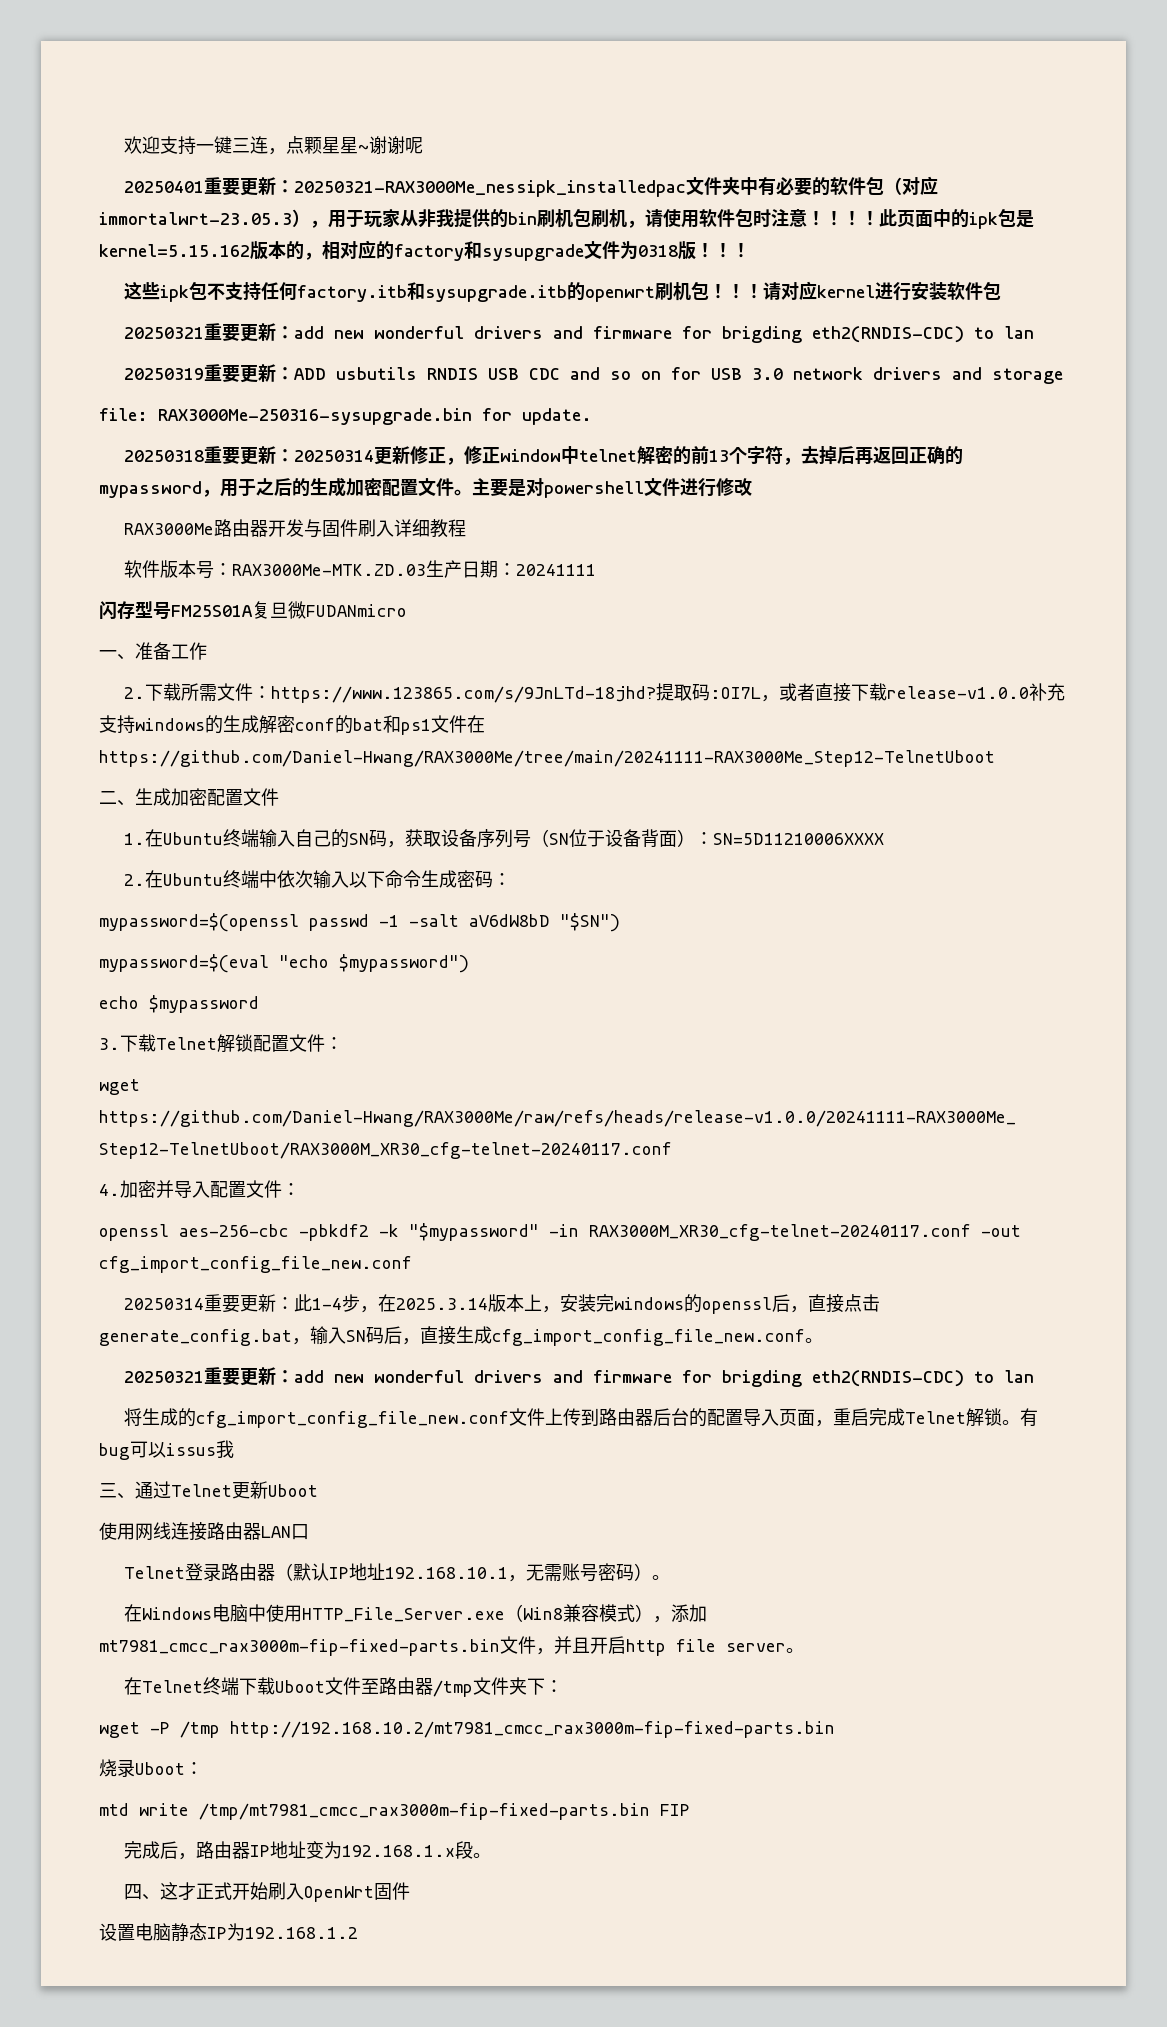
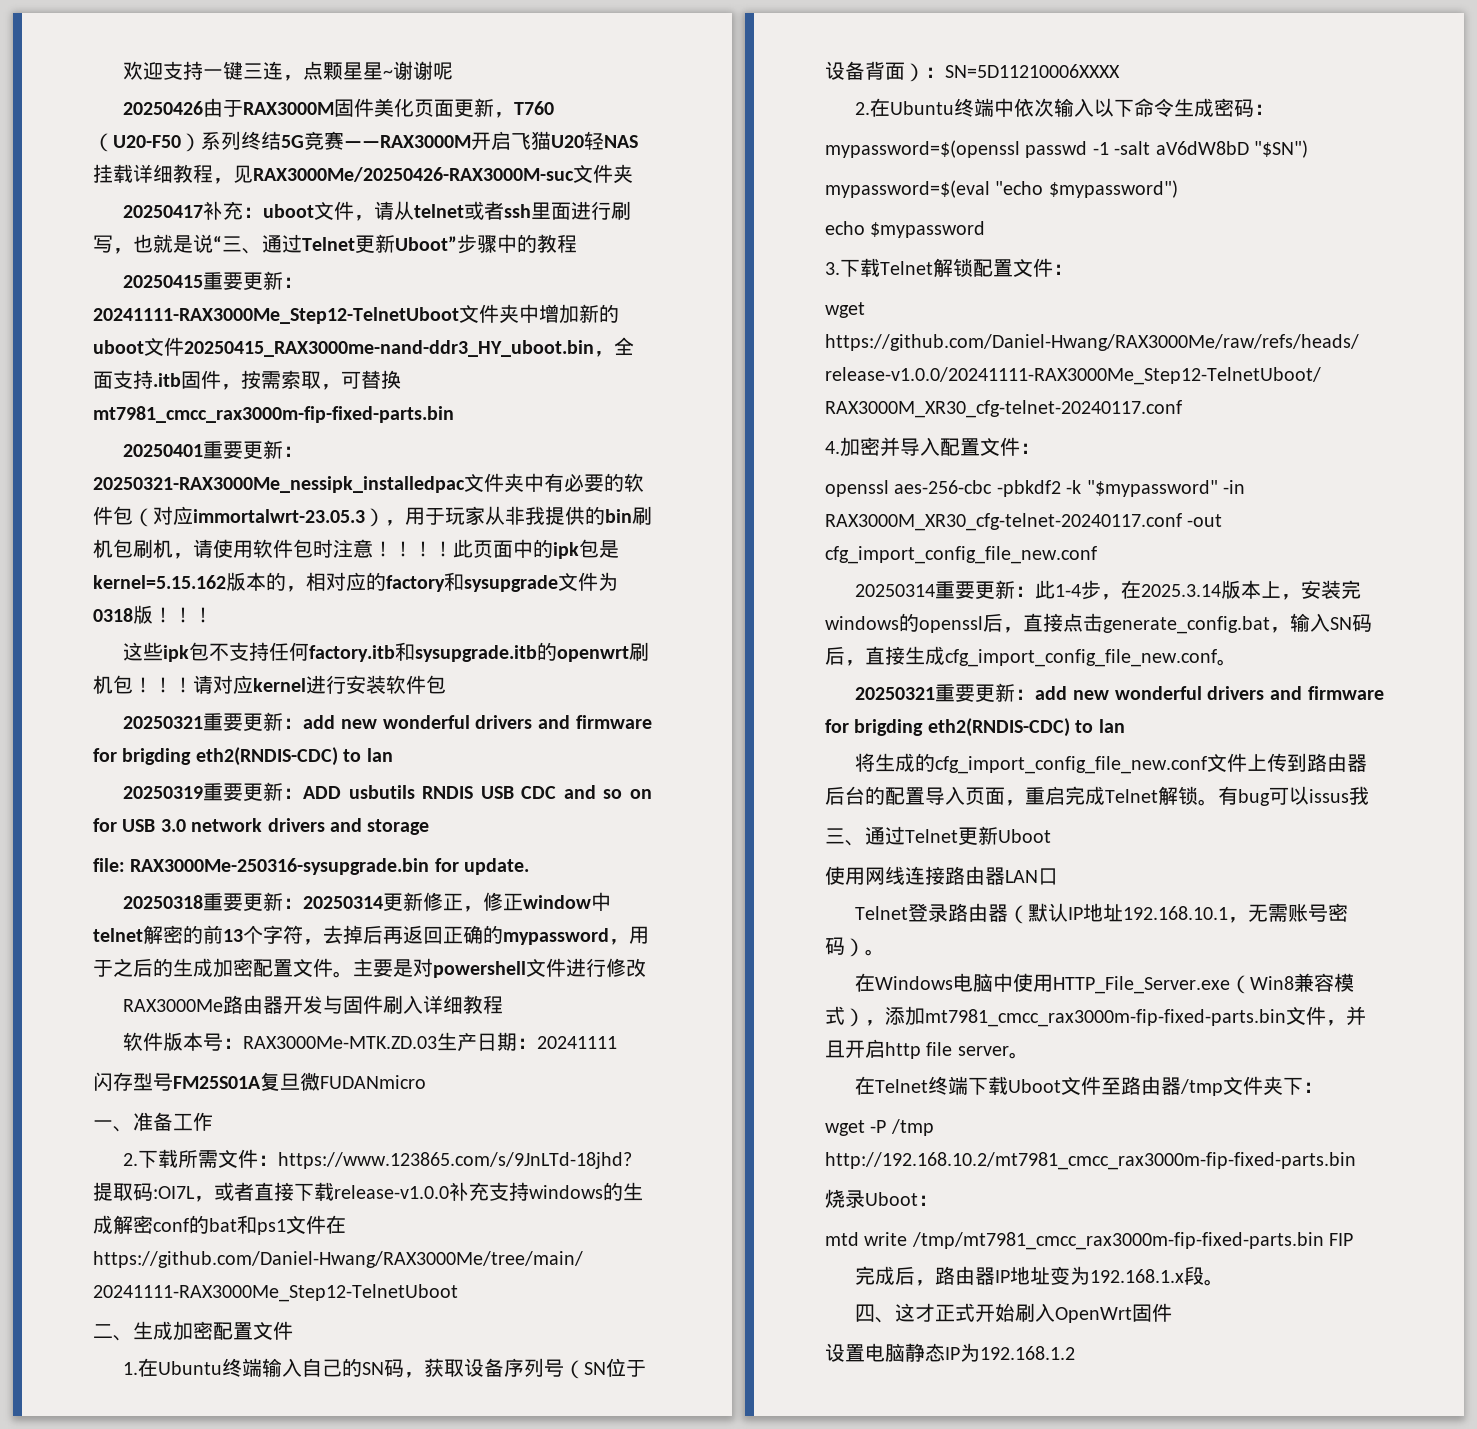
+ 20250426由于RAX3000M固件美化页面更新，T760（U20-F50）系列终结5G竞赛——RAX3000M开启飞猫U20轻NAS挂载详细教程，见RAX3000Me/20250426-RAX3000M-suc文件夹
+ 20250417补充：uboot文件，请从telnet或者ssh里面进行刷写，也就是说“三、通过Telnet更新Uboot”步骤中的教程
+ 20250415重要更新：20241111-RAX3000Me_Step12-TelnetUboot文件夹中增加新的uboot文件20250415_RAX3000me-nand-ddr3_HY_uboot.bin，全面支持.itb固件，按需索取，可替换mt7981_cmcc_rax3000m-fip-fixed-parts.bin

